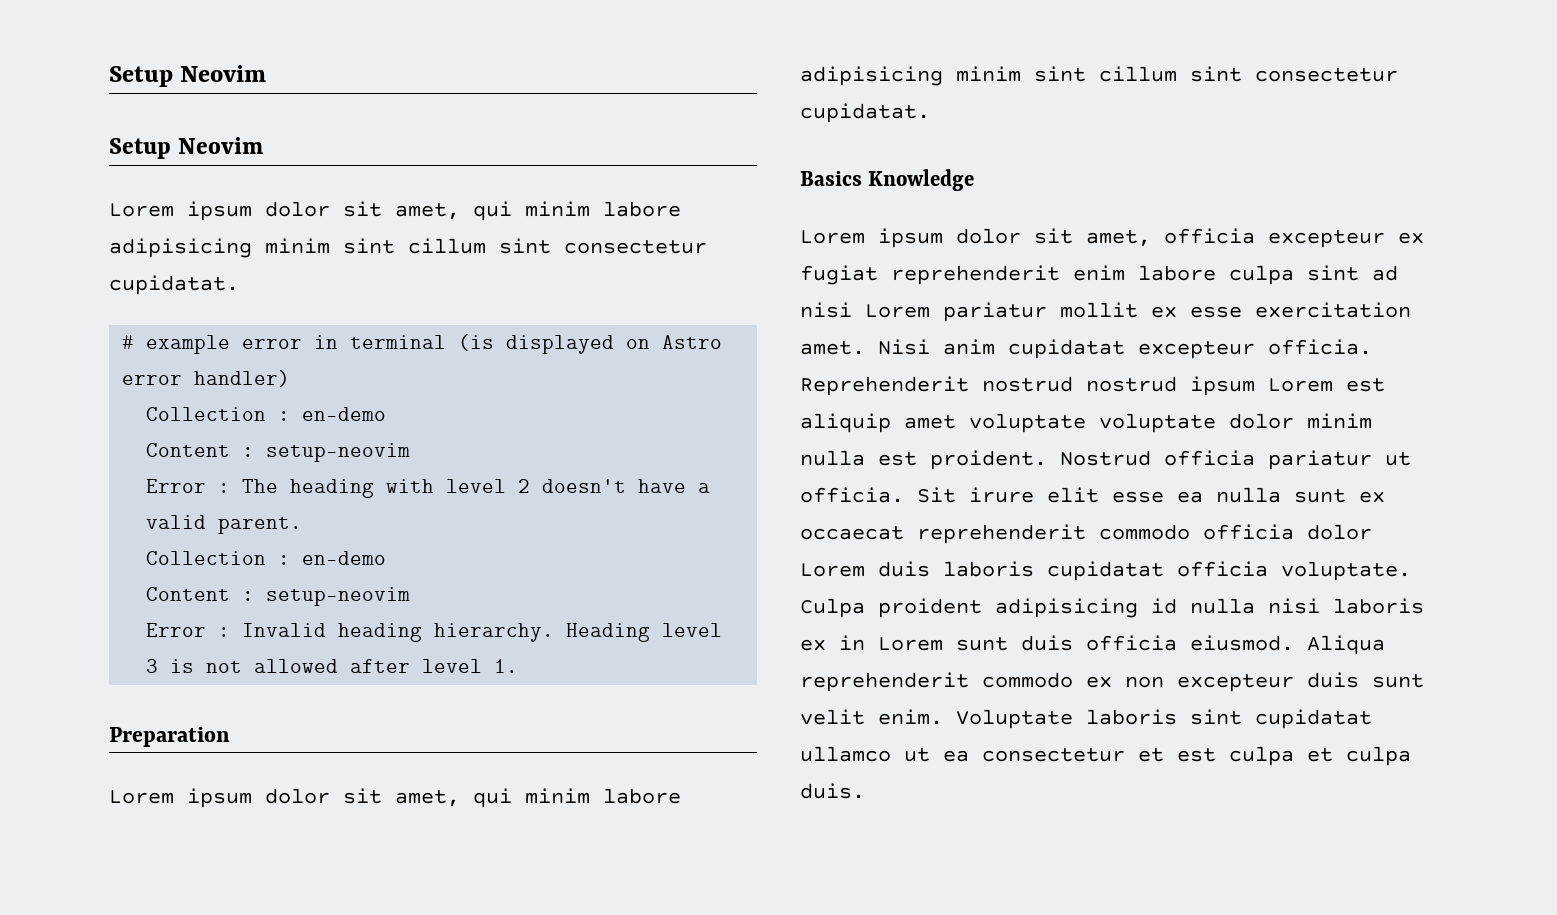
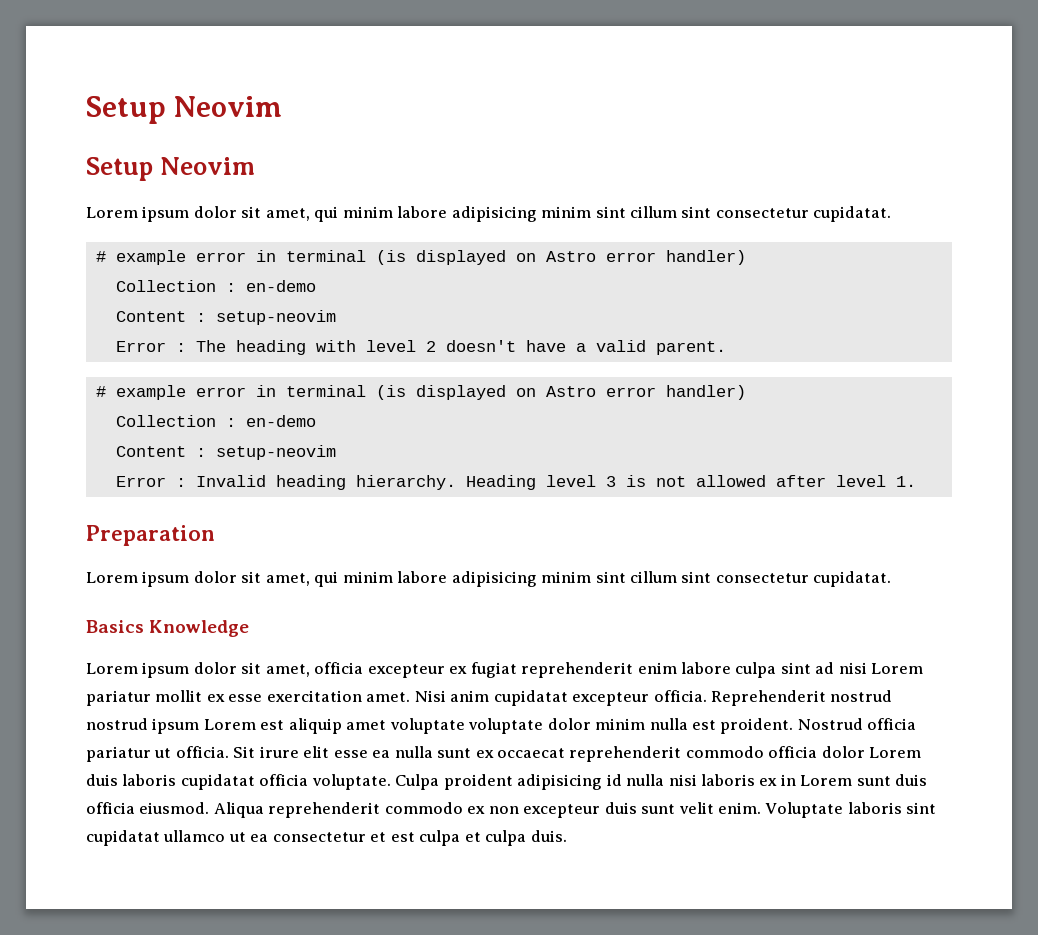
  Error : The heading with level 2 doesn't have a valid parent.
+ # example error in terminal (is displayed on Astro error handler)

